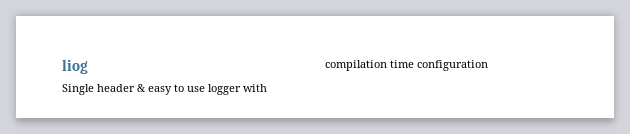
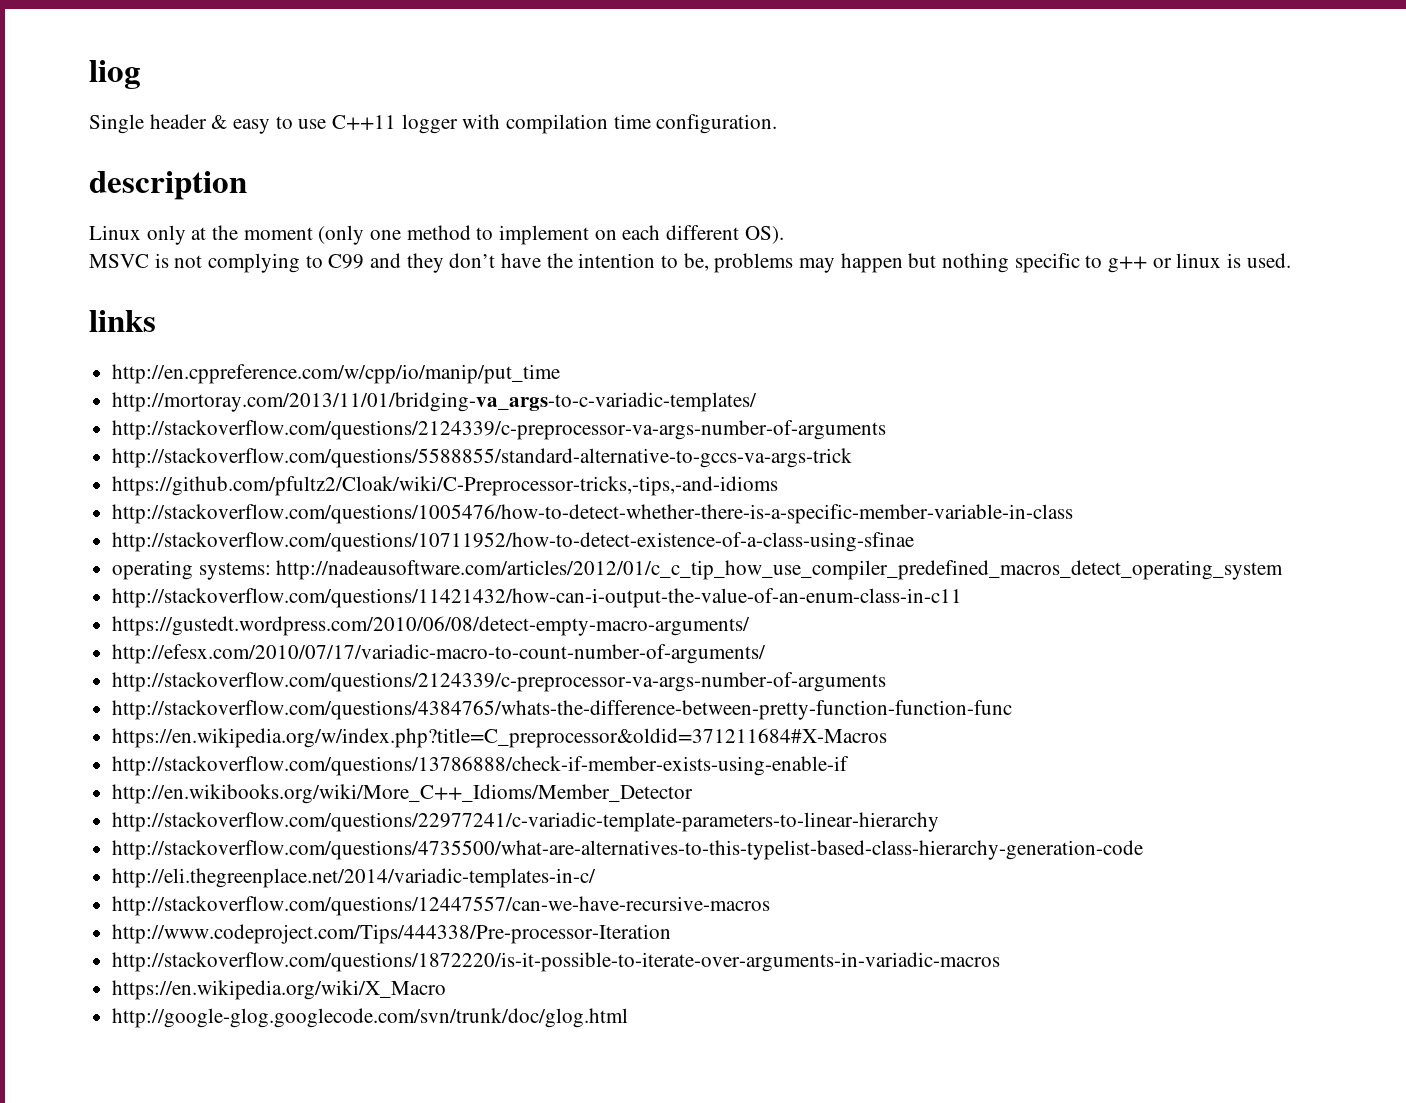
- Single header & easy to use logger with compilation time configuration
+ Single header & easy to use C++11 logger with compilation time configuration.
+ description
+ Linux only at the moment (only one method to implement on each different OS).
+ MSVC is not complying to C99 and they don’t have the intention to be, problems may happen but nothing specific to g++ or linux is used.
+ links
+ http://en.cppreference.com/w/cpp/io/manip/put_time
+ http://mortoray.com/2013/11/01/bridging-va_args-to-c-variadic-templates/
+ http://stackoverflow.com/questions/2124339/c-preprocessor-va-args-number-of-arguments
+ http://stackoverflow.com/questions/5588855/standard-alternative-to-gccs-va-args-trick
+ https://github.com/pfultz2/Cloak/wiki/C-Preprocessor-tricks,-tips,-and-idioms
+ http://stackoverflow.com/questions/1005476/how-to-detect-whether-there-is-a-specific-member-variable-in-class
+ http://stackoverflow.com/questions/10711952/how-to-detect-existence-of-a-class-using-sfinae
+ operating systems: http://nadeausoftware.com/articles/2012/01/c_c_tip_how_use_compiler_predefined_macros_detect_operating_system
+ http://stackoverflow.com/questions/11421432/how-can-i-output-the-value-of-an-enum-class-in-c11
+ https://gustedt.wordpress.com/2010/06/08/detect-empty-macro-arguments/
+ http://efesx.com/2010/07/17/variadic-macro-to-count-number-of-arguments/
+ http://stackoverflow.com/questions/2124339/c-preprocessor-va-args-number-of-arguments
+ http://stackoverflow.com/questions/4384765/whats-the-difference-between-pretty-function-function-func
+ https://en.wikipedia.org/w/index.php?title=C_preprocessor&oldid=371211684#X-Macros
+ http://stackoverflow.com/questions/13786888/check-if-member-exists-using-enable-if
+ http://en.wikibooks.org/wiki/More_C++_Idioms/Member_Detector
+ http://stackoverflow.com/questions/22977241/c-variadic-template-parameters-to-linear-hierarchy
+ http://stackoverflow.com/questions/4735500/what-are-alternatives-to-this-typelist-based-class-hierarchy-generation-code
+ http://eli.thegreenplace.net/2014/variadic-templates-in-c/
+ http://stackoverflow.com/questions/12447557/can-we-have-recursive-macros
+ http://www.codeproject.com/Tips/444338/Pre-processor-Iteration
+ http://stackoverflow.com/questions/1872220/is-it-possible-to-iterate-over-arguments-in-variadic-macros
+ https://en.wikipedia.org/wiki/X_Macro
+ http://google-glog.googlecode.com/svn/trunk/doc/glog.html

